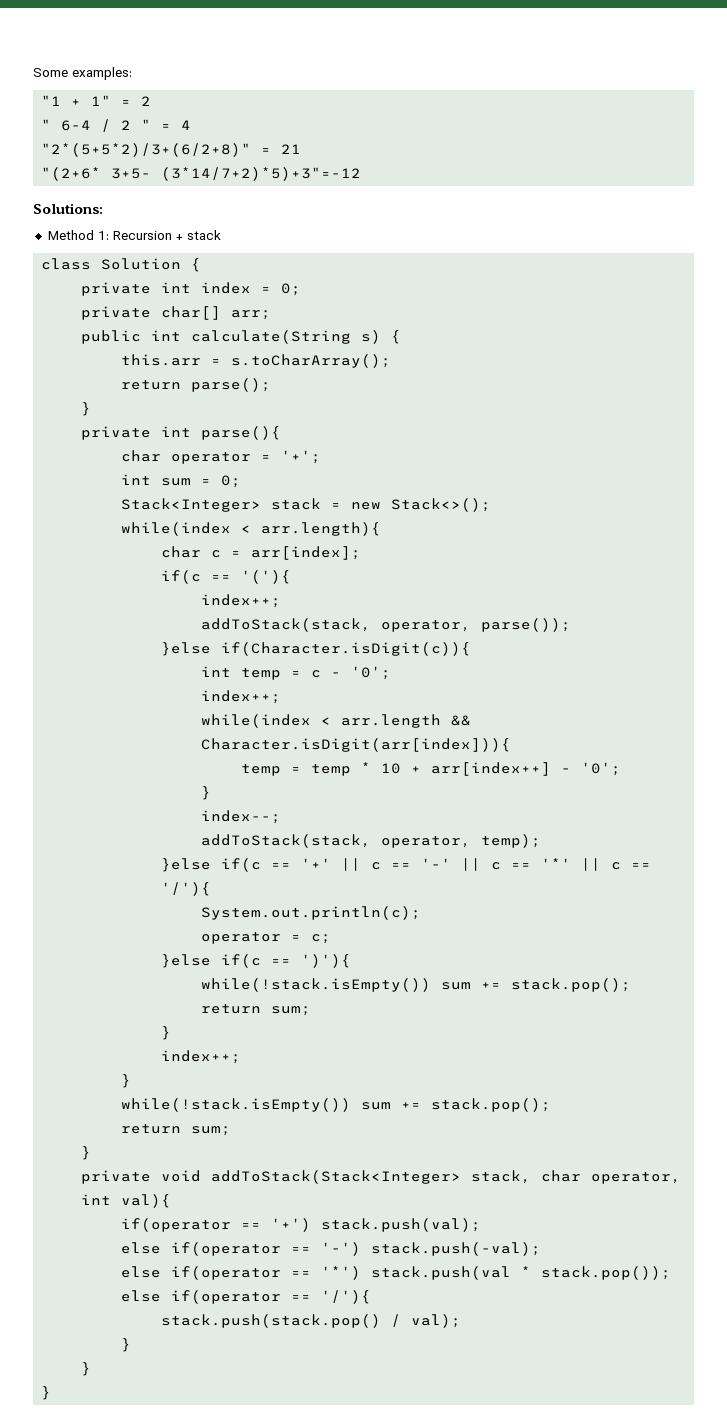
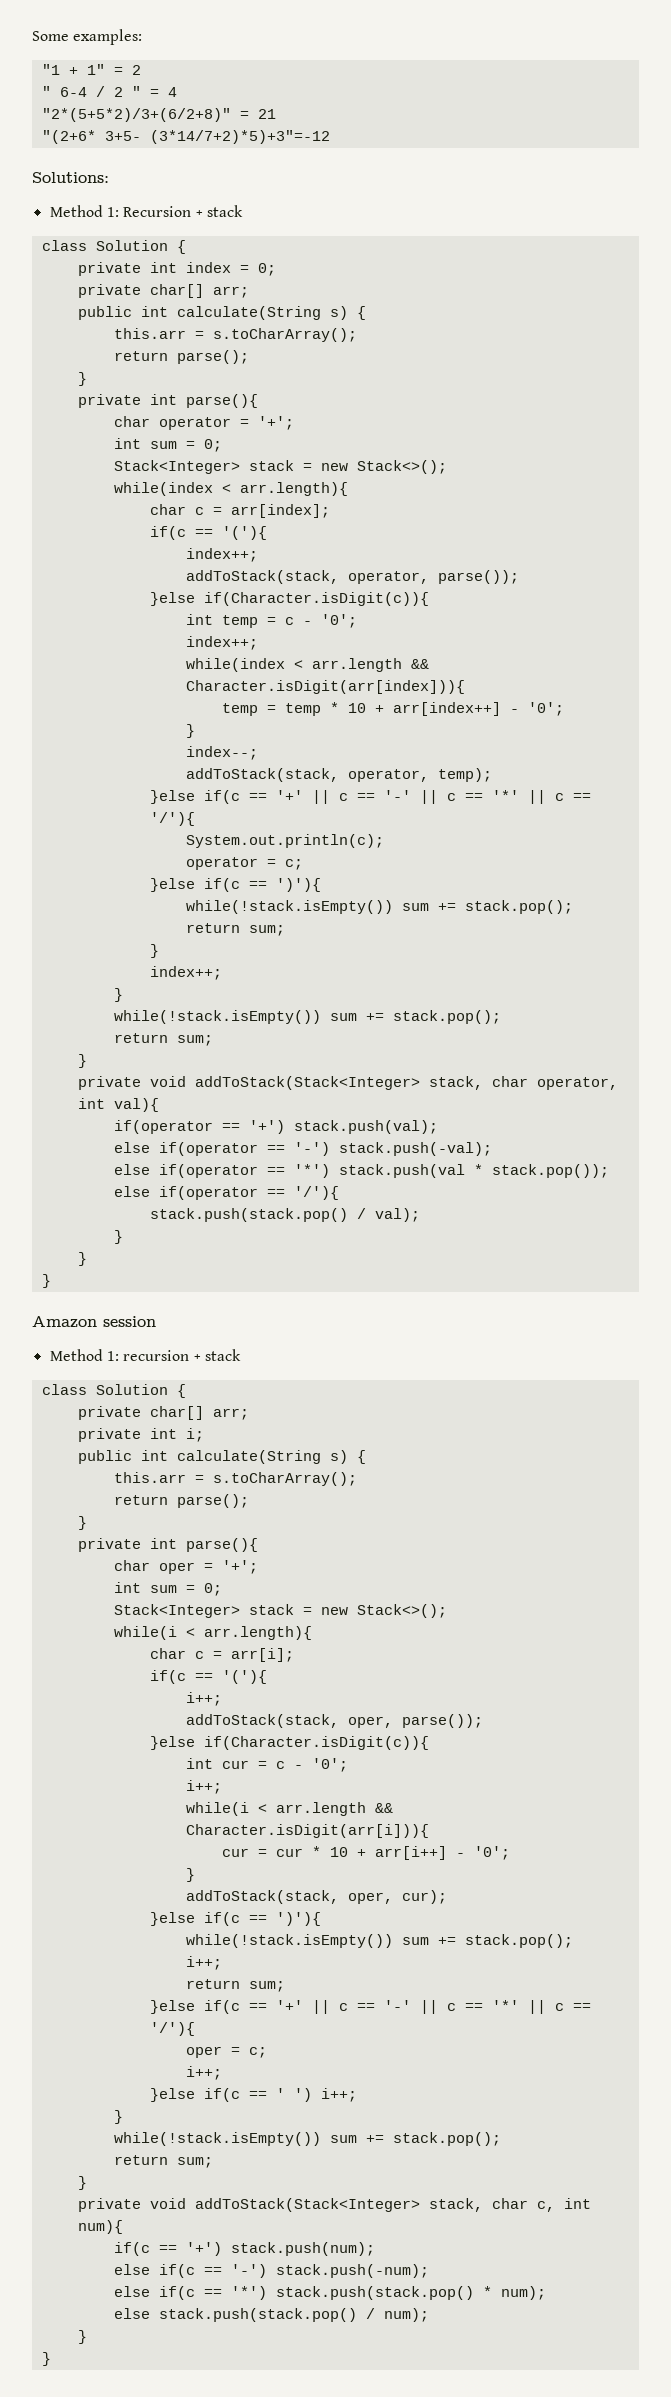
+ Amazon session
+ Method 1: recursion + stack
+ class Solution {
+ private char[] arr;
+ private int i;
+ public int calculate(String s) {
+ this.arr = s.toCharArray();
+ return parse();
+ }
+ private int parse(){
+ char oper = '+';
+ int sum = 0;
+ Stack<Integer> stack = new Stack<>();
+ while(i < arr.length){
+ char c = arr[i];
+ if(c == '('){
+ i++;
+ addToStack(stack, oper, parse());
+ }else if(Character.isDigit(c)){
+ int cur = c - '0';
+ i++;
+ while(i < arr.length && Character.isDigit(arr[i])){
+ cur = cur * 10 + arr[i++] - '0';
+ }
+ addToStack(stack, oper, cur);
+ }else if(c == ')'){
+ while(!stack.isEmpty()) sum += stack.pop();
+ i++;
+ return sum;
+ }else if(c == '+' || c == '-' || c == '*' || c == '/'){
+ oper = c;
+ i++;
+ }else if(c == ' ') i++;
+ }
+ while(!stack.isEmpty()) sum += stack.pop();
+ return sum;
+ }
+ private void addToStack(Stack<Integer> stack, char c, int num){
+ if(c == '+') stack.push(num);
+ else if(c == '-') stack.push(-num);
+ else if(c == '*') stack.push(stack.pop() * num);
+ else stack.push(stack.pop() / num);
+ }
+ }

